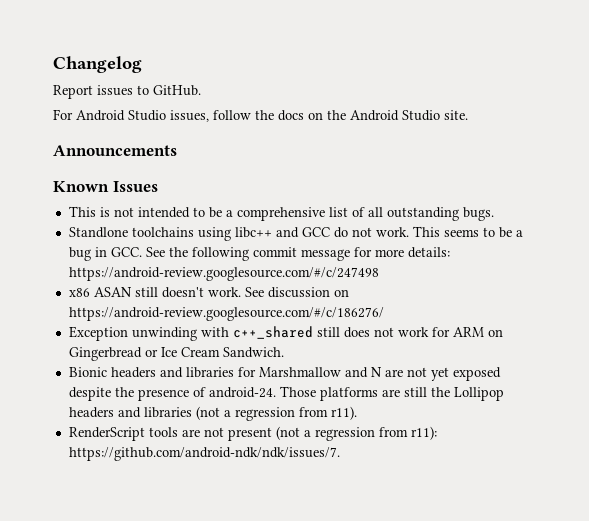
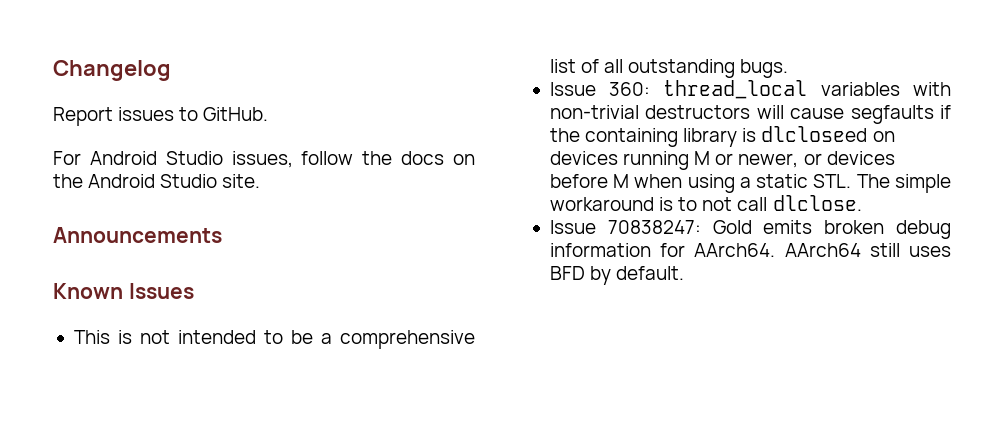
- Standlone toolchains using libc++ and GCC do not work. This seems to be a bug in GCC. See the following commit message for more details: https://android-review.googlesource.com/#/c/247498
- x86 ASAN still doesn't work. See discussion on https://android-review.googlesource.com/#/c/186276/
- Exception unwinding with c++_shared still does not work for ARM on Gingerbread or Ice Cream Sandwich.
- Bionic headers and libraries for Marshmallow and N are not yet exposed despite the presence of android-24. Those platforms are still the Lollipop headers and libraries (not a regression from r11).
- RenderScript tools are not present (not a regression from r11): https://github.com/android-ndk/ndk/issues/7.
+ Issue 360: thread_local variables with non-trivial destructors will cause segfaults if the containing library is dlcloseed on devices running M or newer, or devices before M when using a static STL. The simple workaround is to not call dlclose.
+ Issue 70838247: Gold emits broken debug information for AArch64. AArch64 still uses BFD by default.

